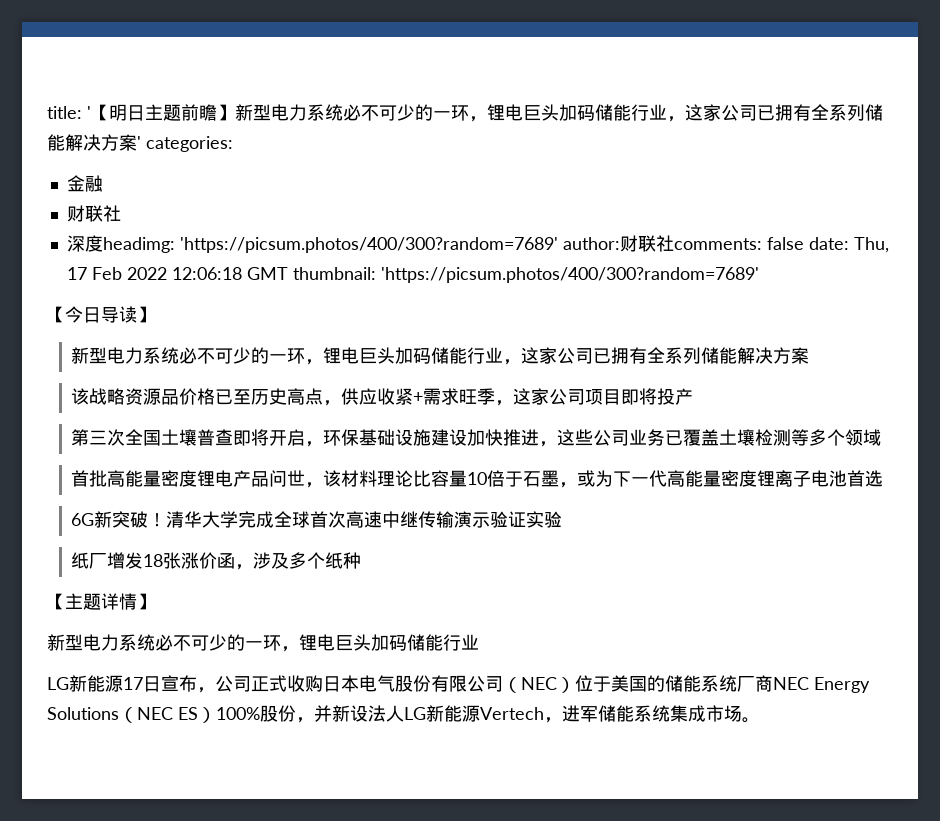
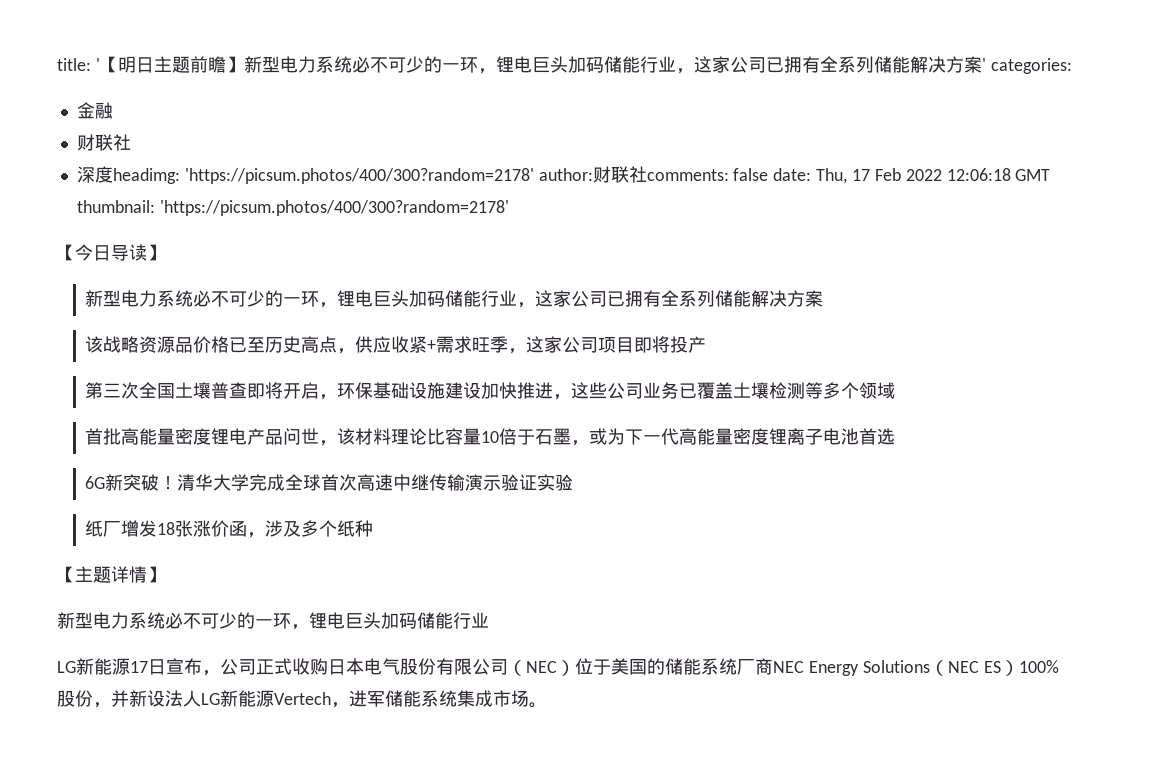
- 深度headimg: 'https://picsum.photos/400/300?random=7689' author:财联社comments: false date: Thu, 17 Feb 2022 12:06:18 GMT thumbnail: 'https://picsum.photos/400/300?random=7689'
+ 深度headimg: 'https://picsum.photos/400/300?random=2178' author:财联社comments: false date: Thu, 17 Feb 2022 12:06:18 GMT thumbnail: 'https://picsum.photos/400/300?random=2178'

